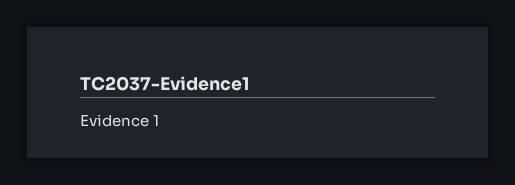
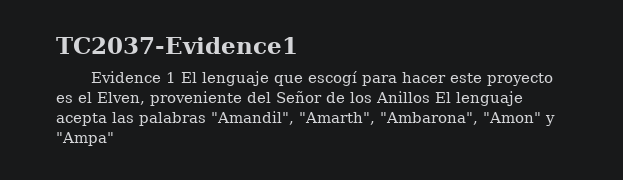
- Evidence 1
+ Evidence 1 El lenguaje que escogí para hacer este proyecto es el Elven, proveniente del Señor de los Anillos El lenguaje acepta las palabras "Amandil", "Amarth", "Ambarona", "Amon" y "Ampa"

